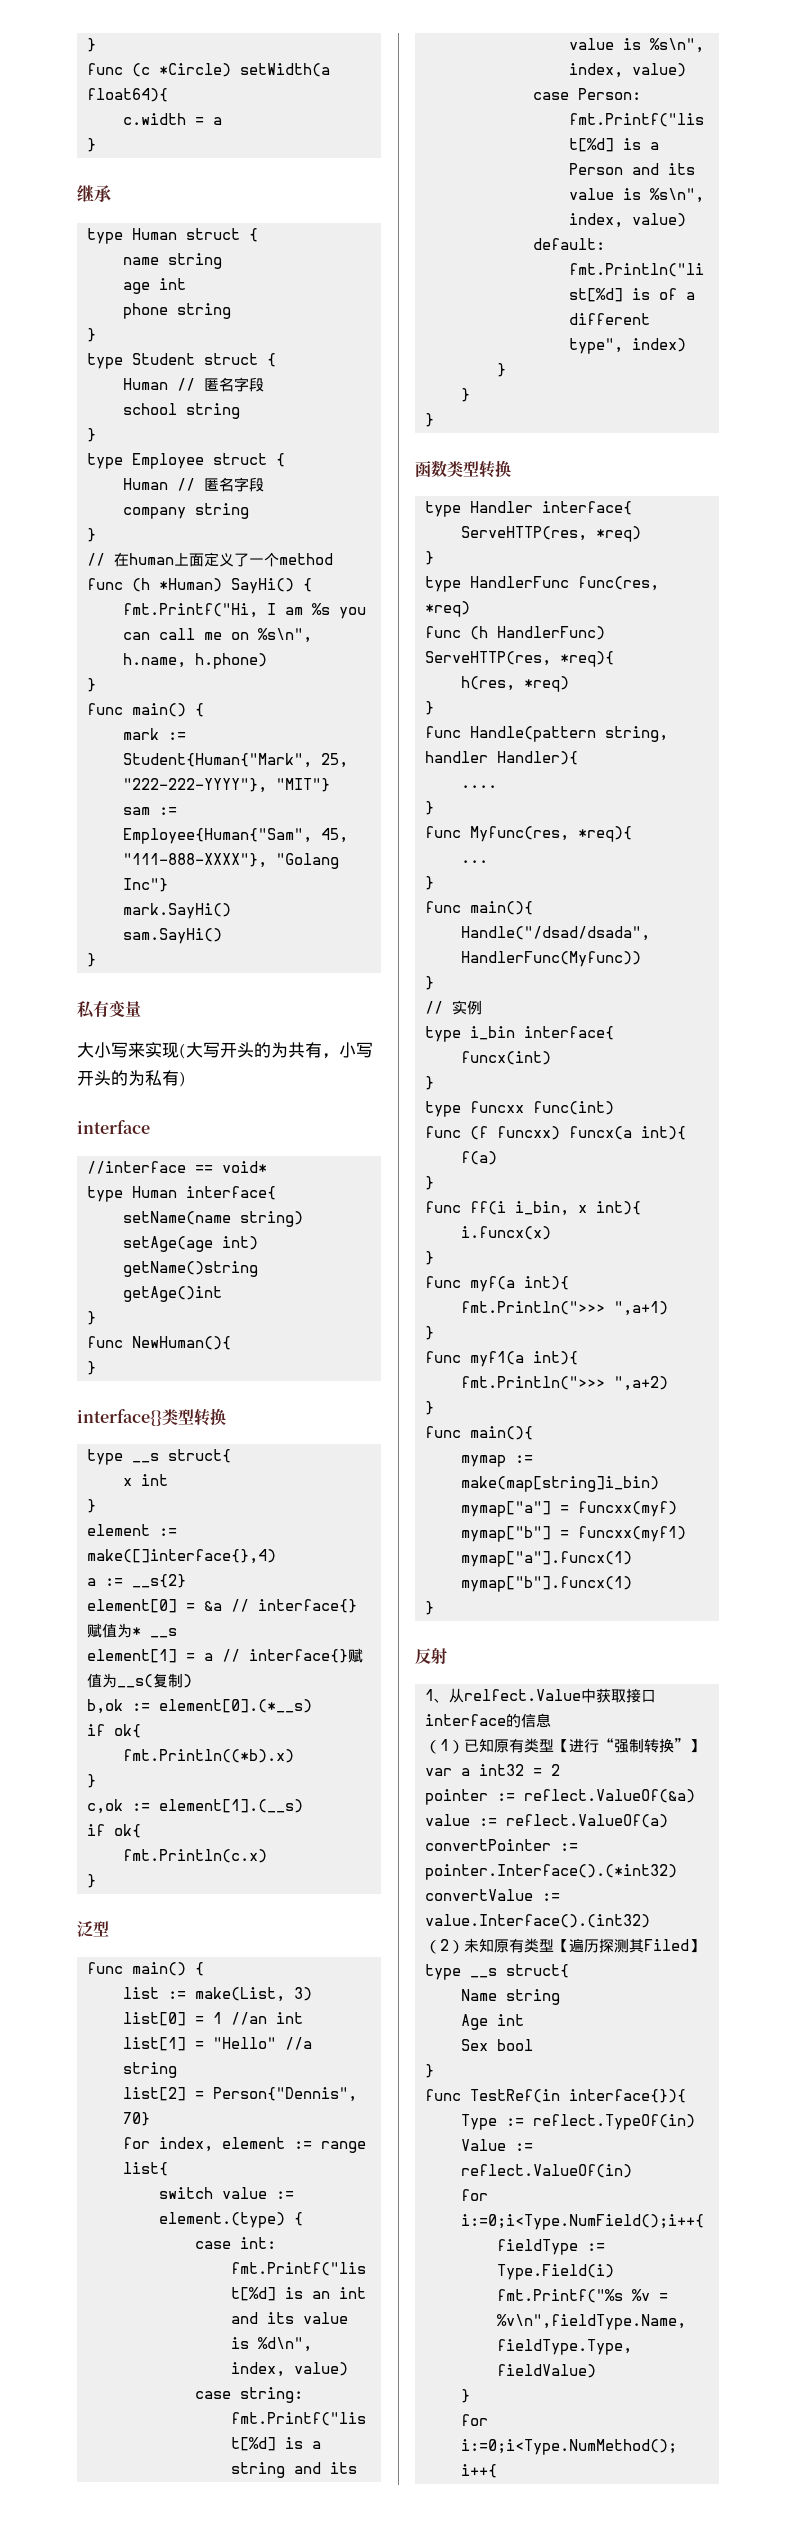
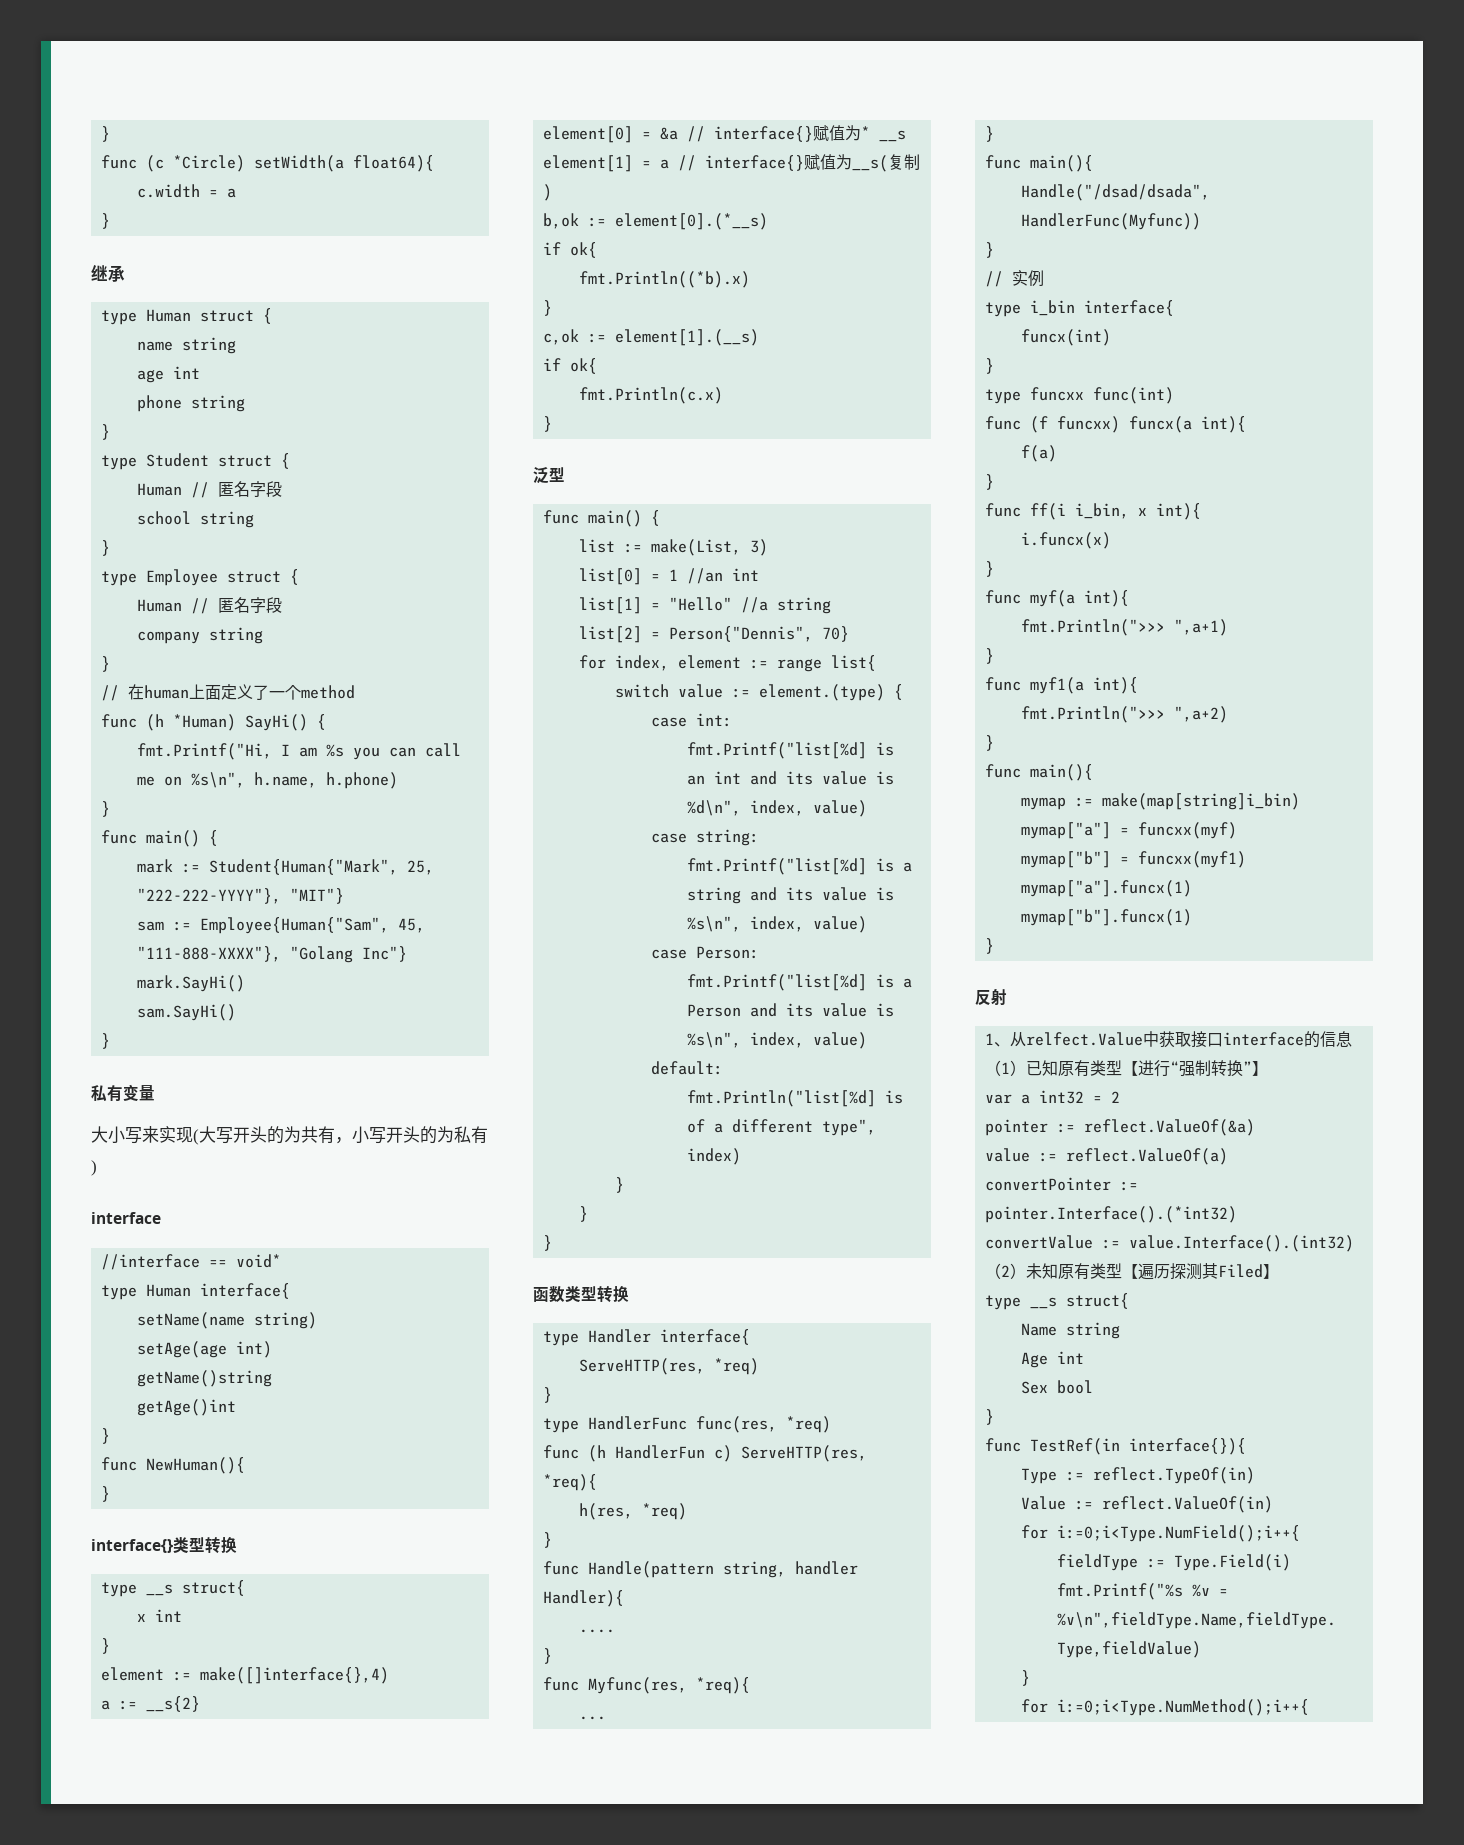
- func (h HandlerFunc) ServeHTTP(res, *req){
+ func (h HandlerFun c) ServeHTTP(res, *req){

